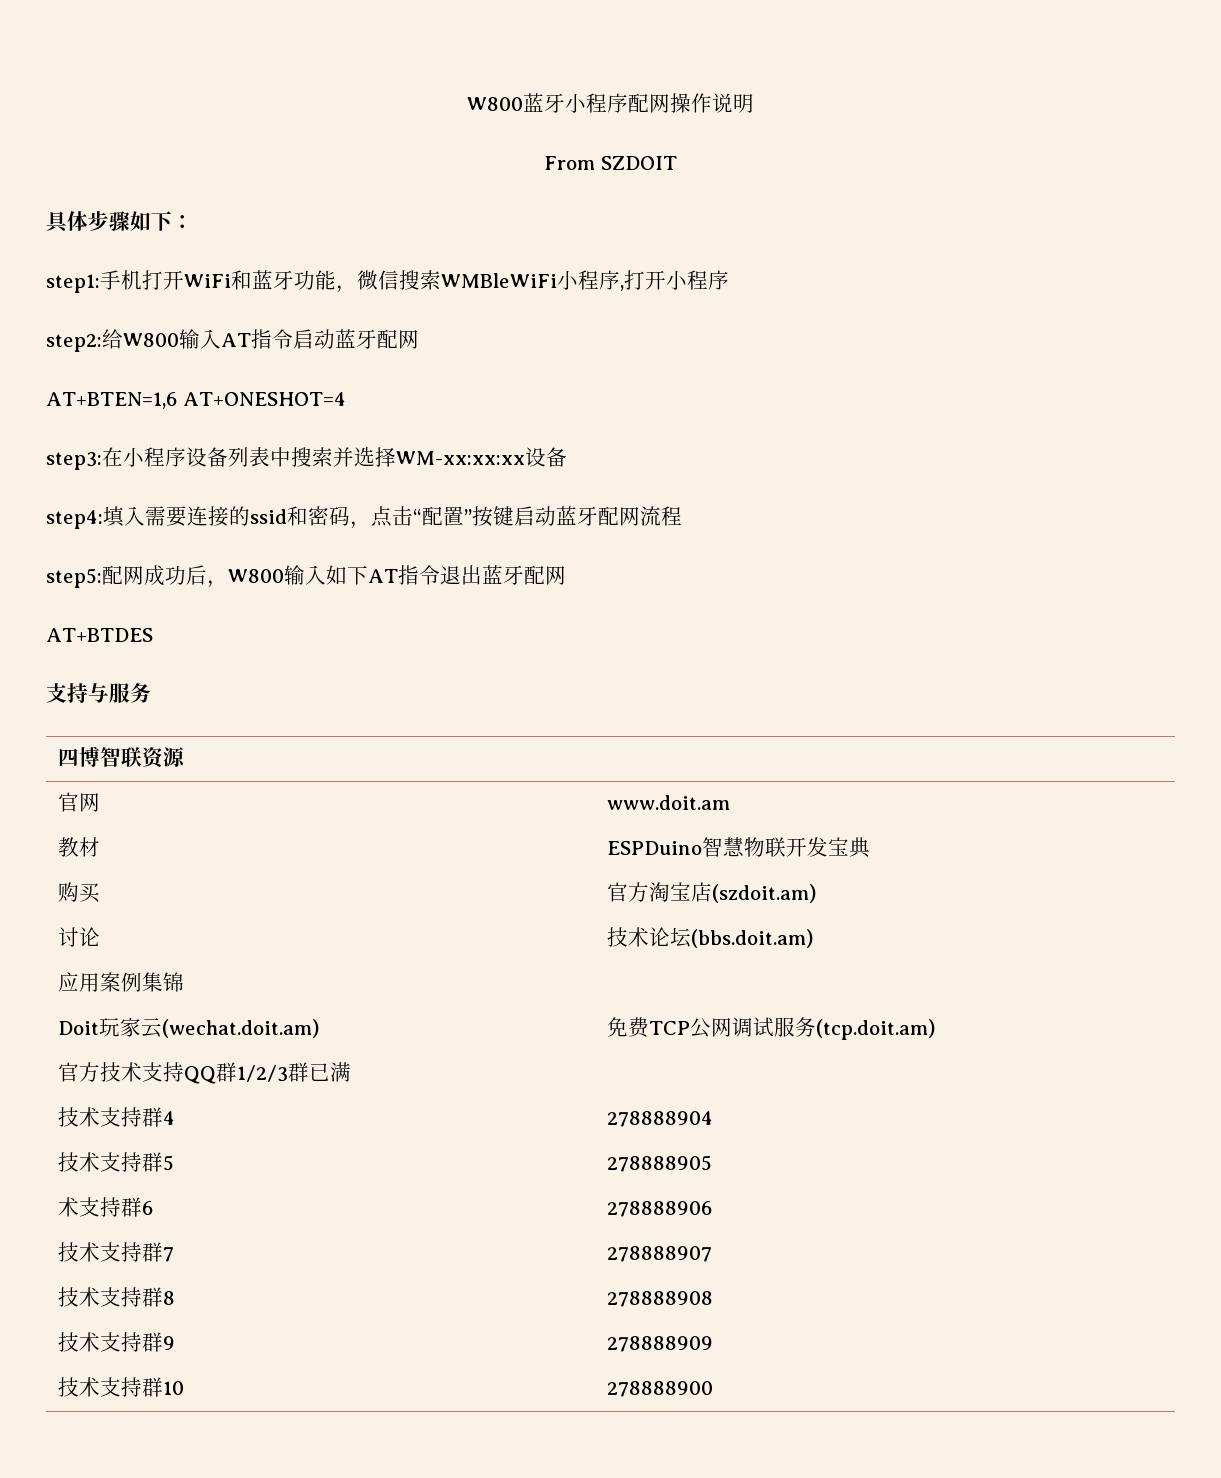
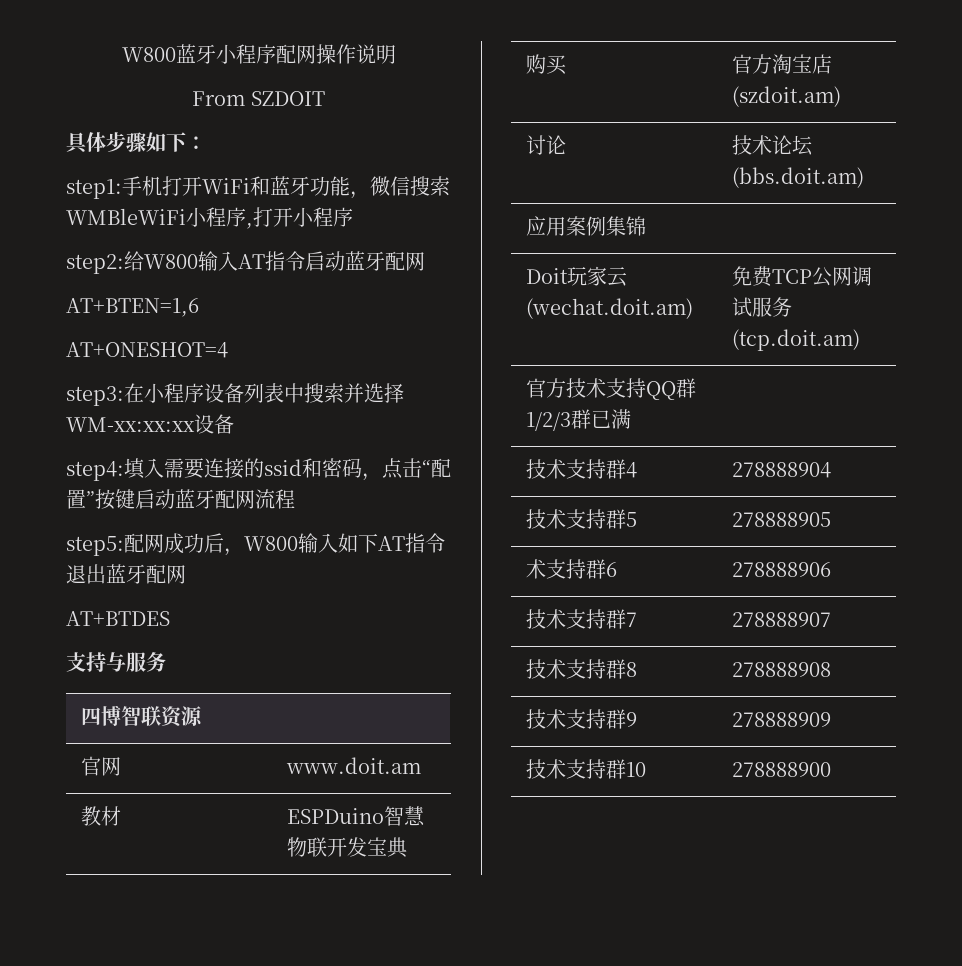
- AT+BTEN=1,6 AT+ONESHOT=4
+ AT+BTEN=1,6
+ AT+ONESHOT=4

